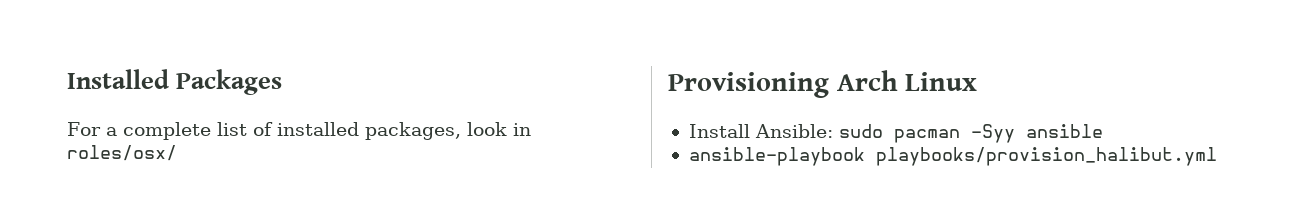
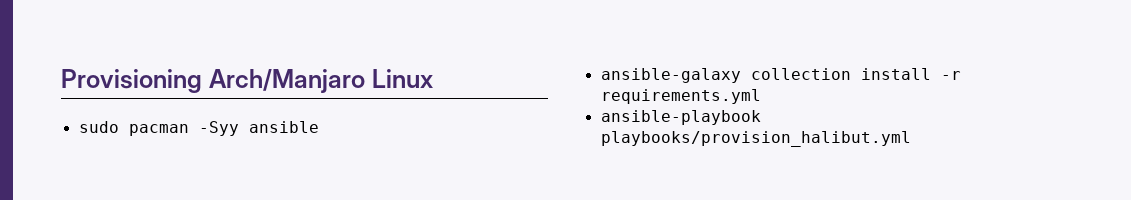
- Installed Packages
- For a complete list of installed packages, look in roles/osx/
- Provisioning Arch Linux
+ Provisioning Arch/Manjaro Linux
- Install Ansible: sudo pacman -Syy ansible
+ sudo pacman -Syy ansible
+ ansible-galaxy collection install -r requirements.yml

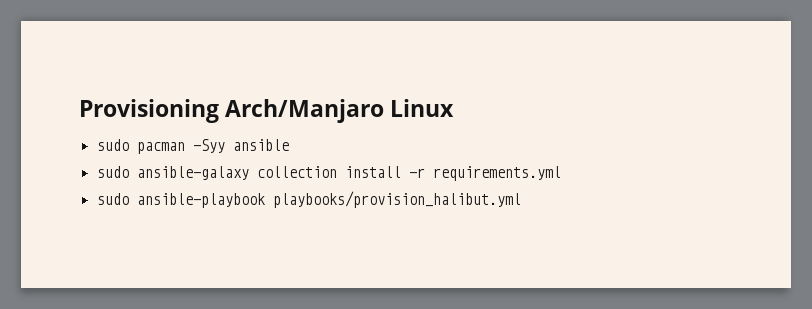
- ansible-galaxy collection install -r requirements.yml
+ sudo ansible-galaxy collection install -r requirements.yml
- ansible-playbook playbooks/provision_halibut.yml
+ sudo ansible-playbook playbooks/provision_halibut.yml

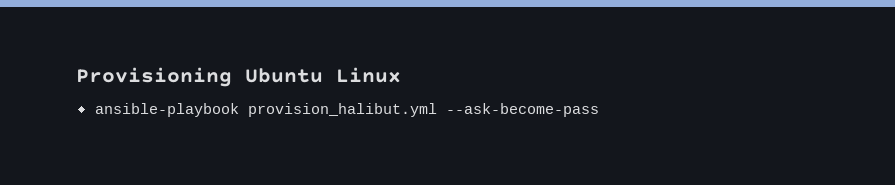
- Provisioning Arch/Manjaro Linux
+ Provisioning Ubuntu Linux
- sudo pacman -Syy ansible
- sudo ansible-galaxy collection install -r requirements.yml
- sudo ansible-playbook playbooks/provision_halibut.yml
+ ansible-playbook provision_halibut.yml --ask-become-pass

